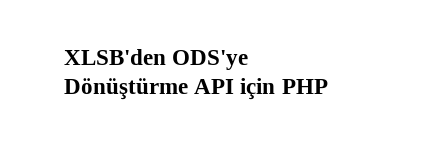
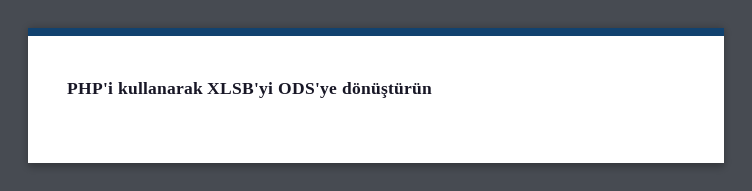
- XLSB'den ODS'ye Dönüştürme API için PHP
+ PHP'i kullanarak XLSB'yi ODS'ye dönüştürün

